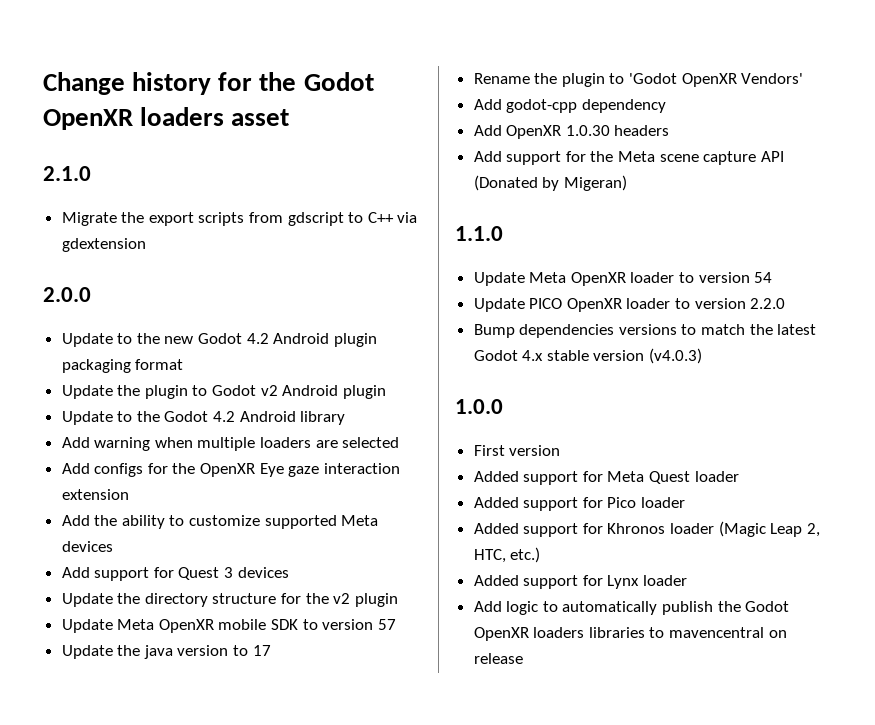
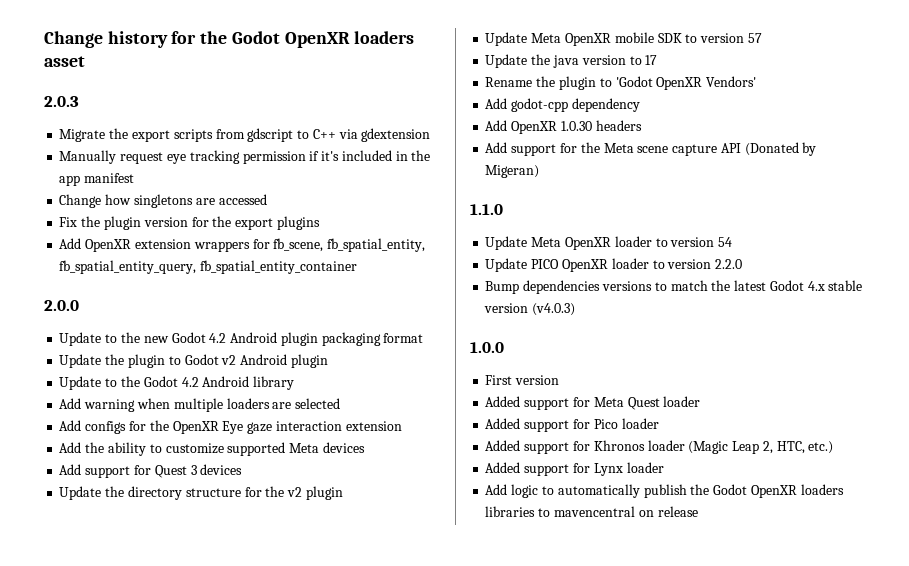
- 2.1.0
+ 2.0.3
+ Manually request eye tracking permission if it's included in the app manifest
+ Change how singletons are accessed
+ Fix the plugin version for the export plugins
+ Add OpenXR extension wrappers for fb_scene, fb_spatial_entity, fb_spatial_entity_query, fb_spatial_entity_container

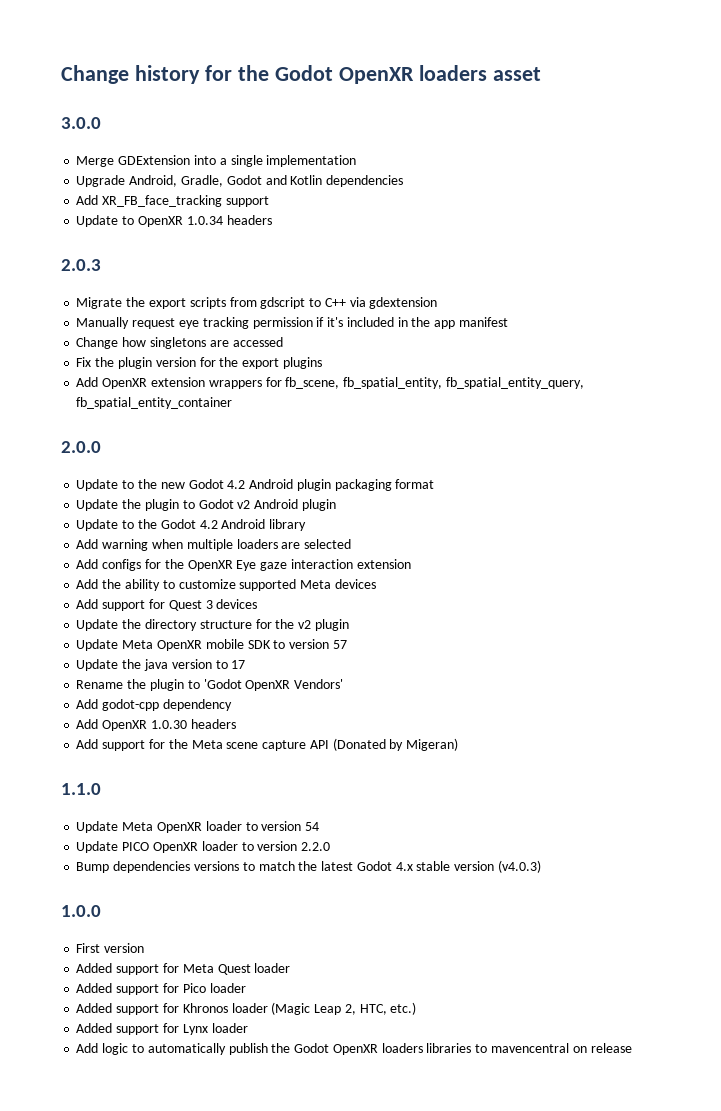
+ 3.0.0
+ Merge GDExtension into a single implementation
+ Upgrade Android, Gradle, Godot and Kotlin dependencies
+ Add XR_FB_face_tracking support
+ Update to OpenXR 1.0.34 headers

